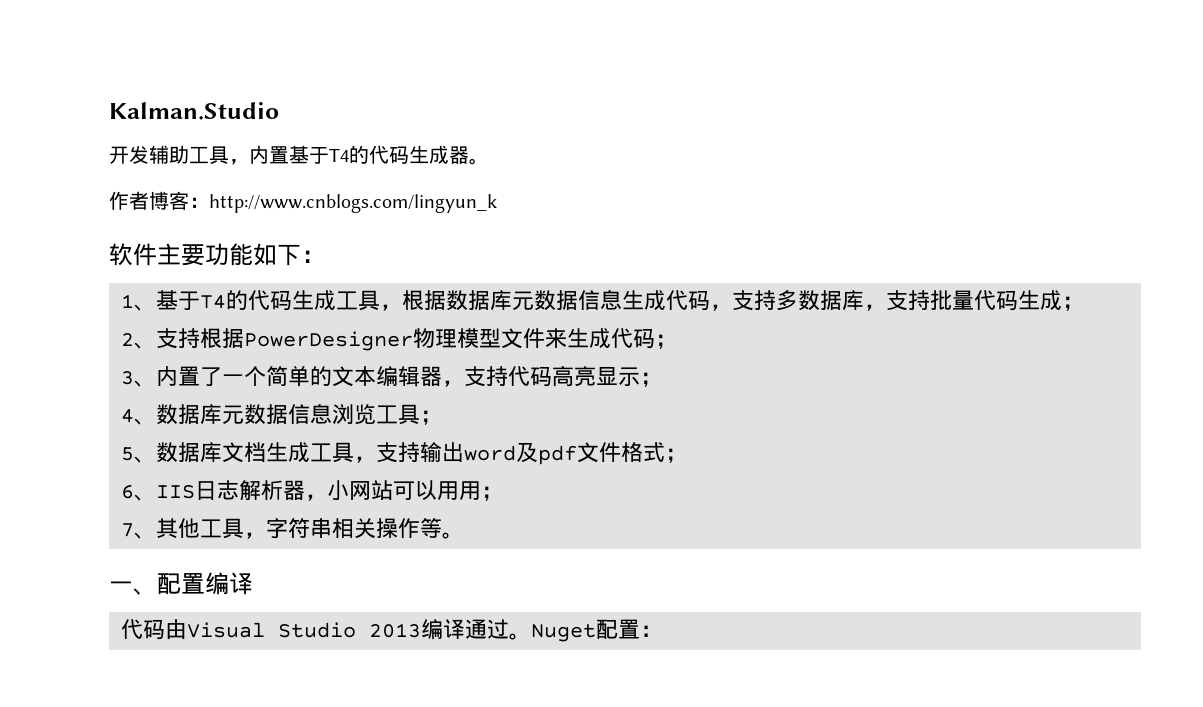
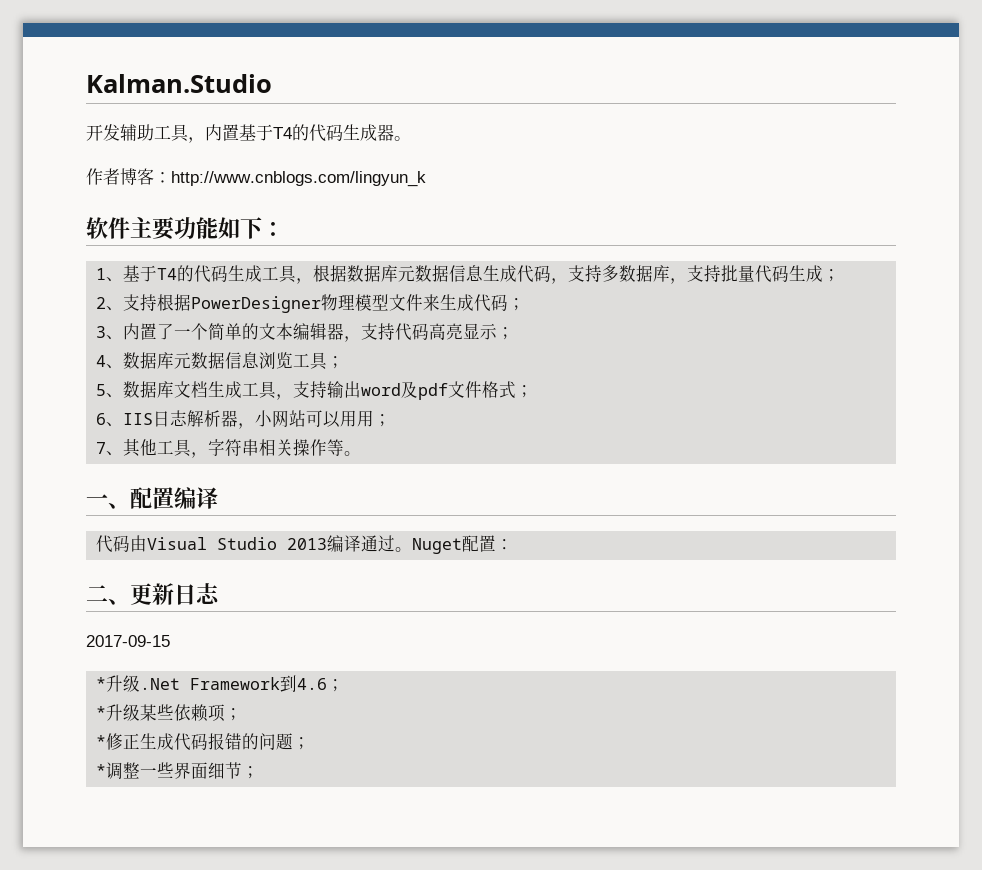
+ 二、更新日志
+ 2017-09-15
+ *升级.Net Framework到4.6；
+ *升级某些依赖项；
+ *修正生成代码报错的问题；
+ *调整一些界面细节；

